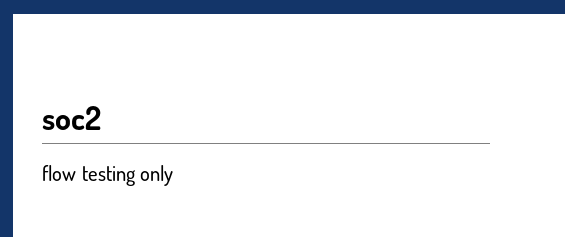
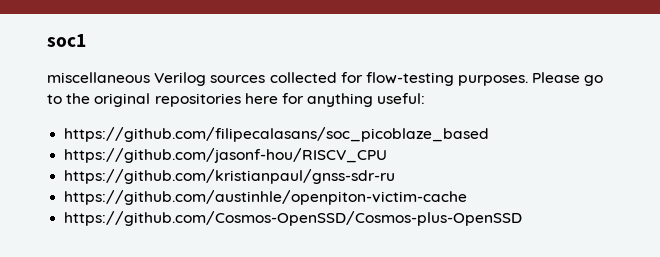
- soc2
- flow testing only
+ soc1
+ miscellaneous Verilog sources collected for flow-testing purposes. Please go to the original repositories here for anything useful:
+ https://github.com/filipecalasans/soc_picoblaze_based
+ https://github.com/jasonf-hou/RISCV_CPU
+ https://github.com/kristianpaul/gnss-sdr-ru
+ https://github.com/austinhle/openpiton-victim-cache
+ https://github.com/Cosmos-OpenSSD/Cosmos-plus-OpenSSD

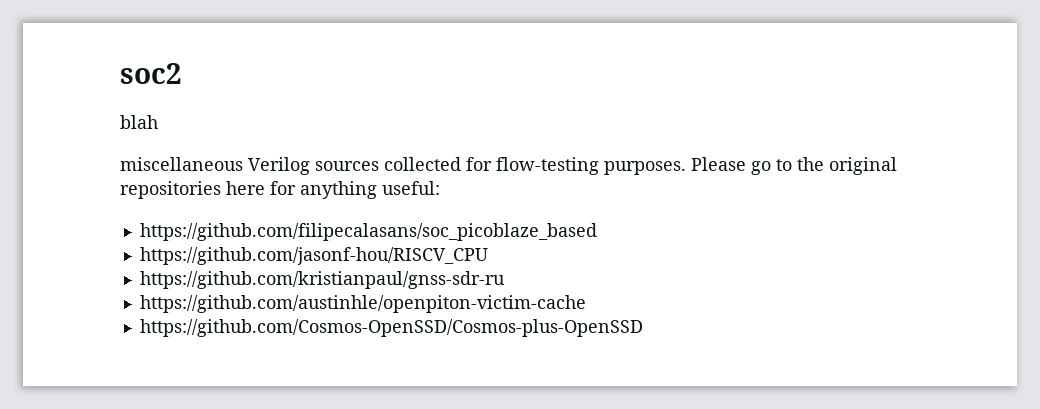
- soc1
+ soc2
+ blah

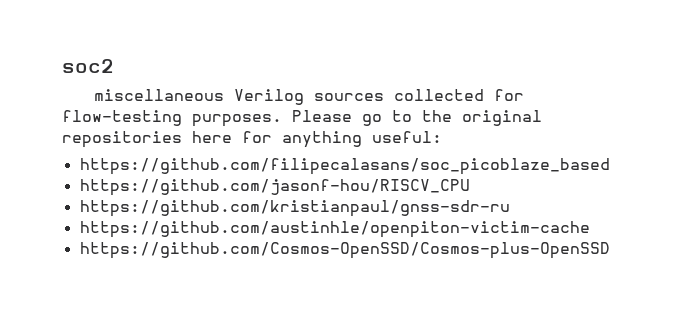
- blah

